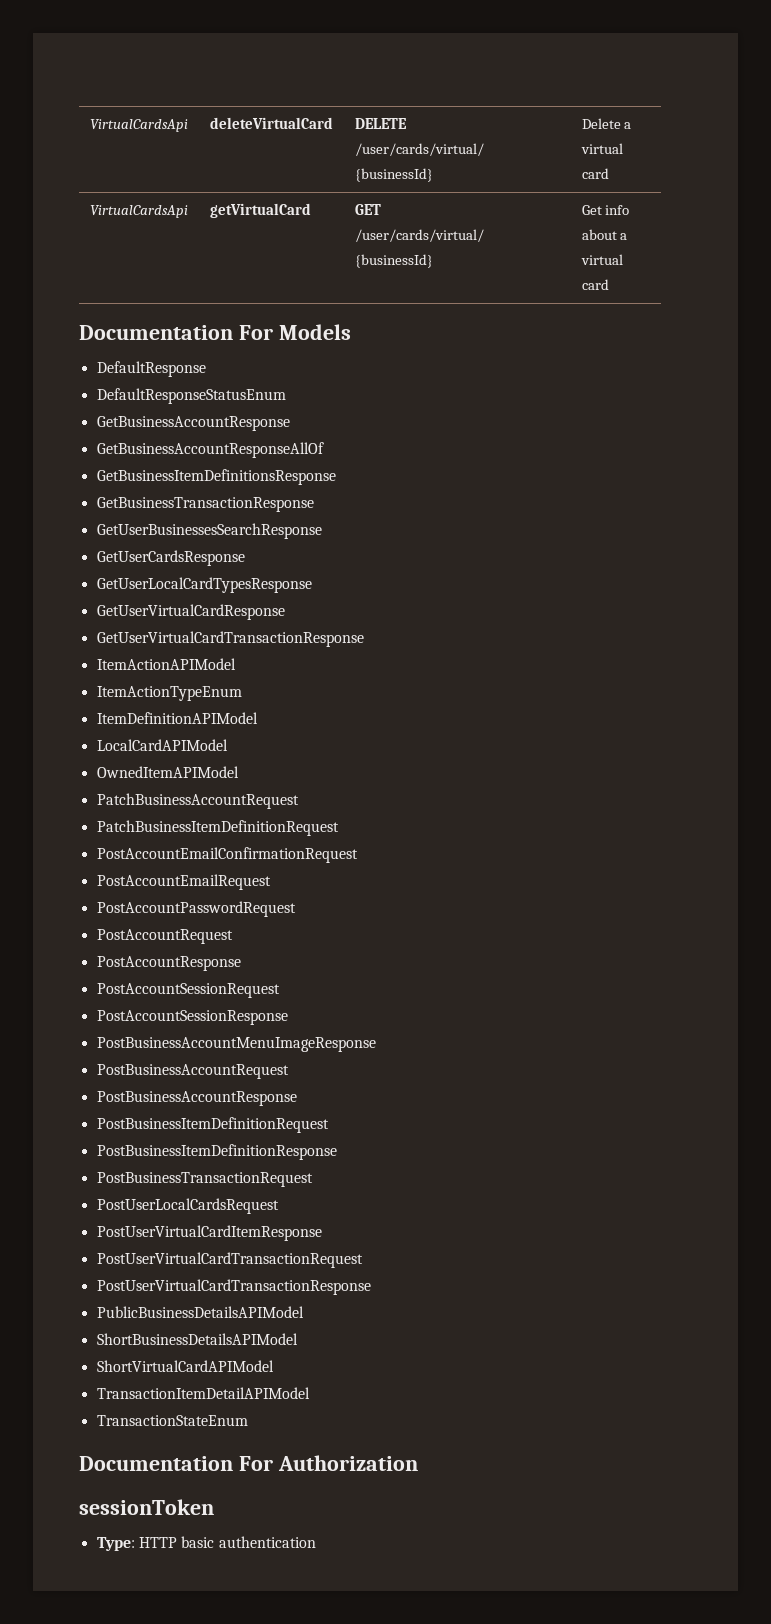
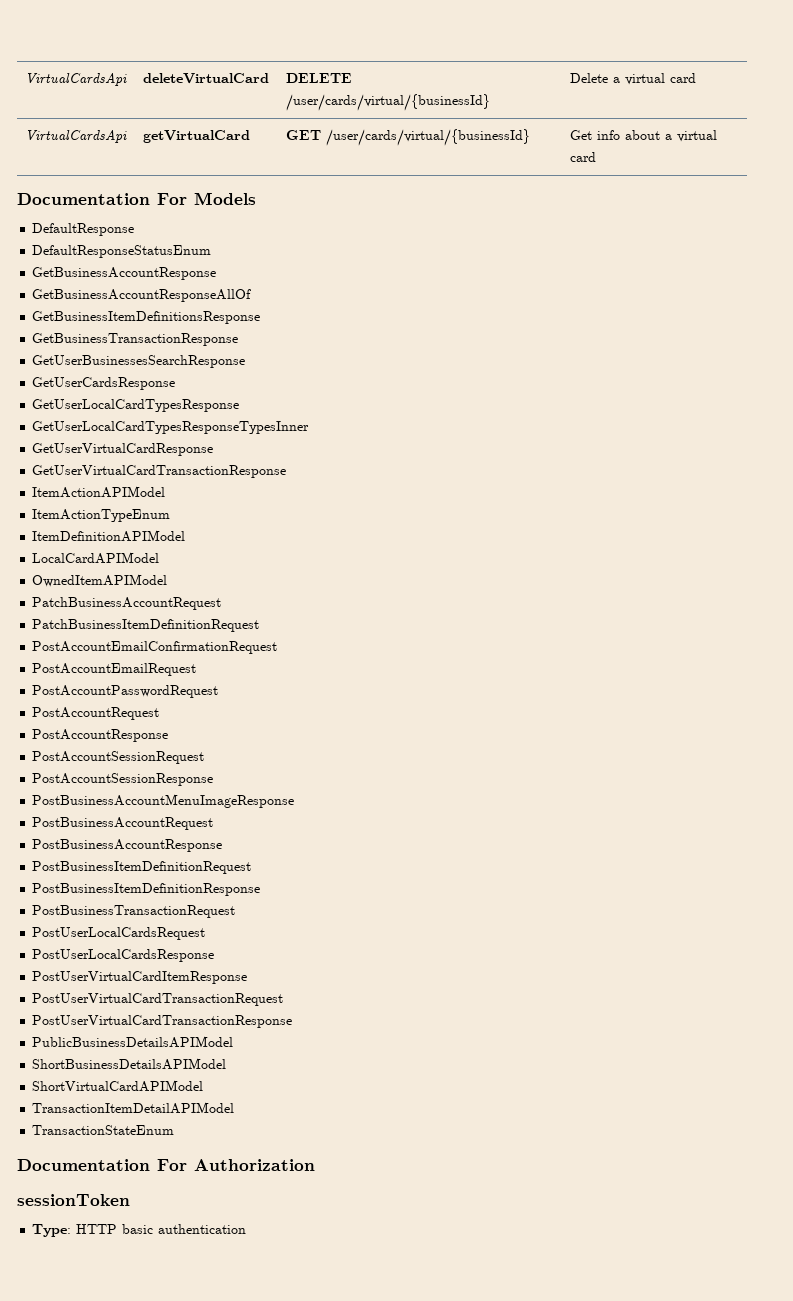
+ GetUserLocalCardTypesResponseTypesInner
+ PostUserLocalCardsResponse

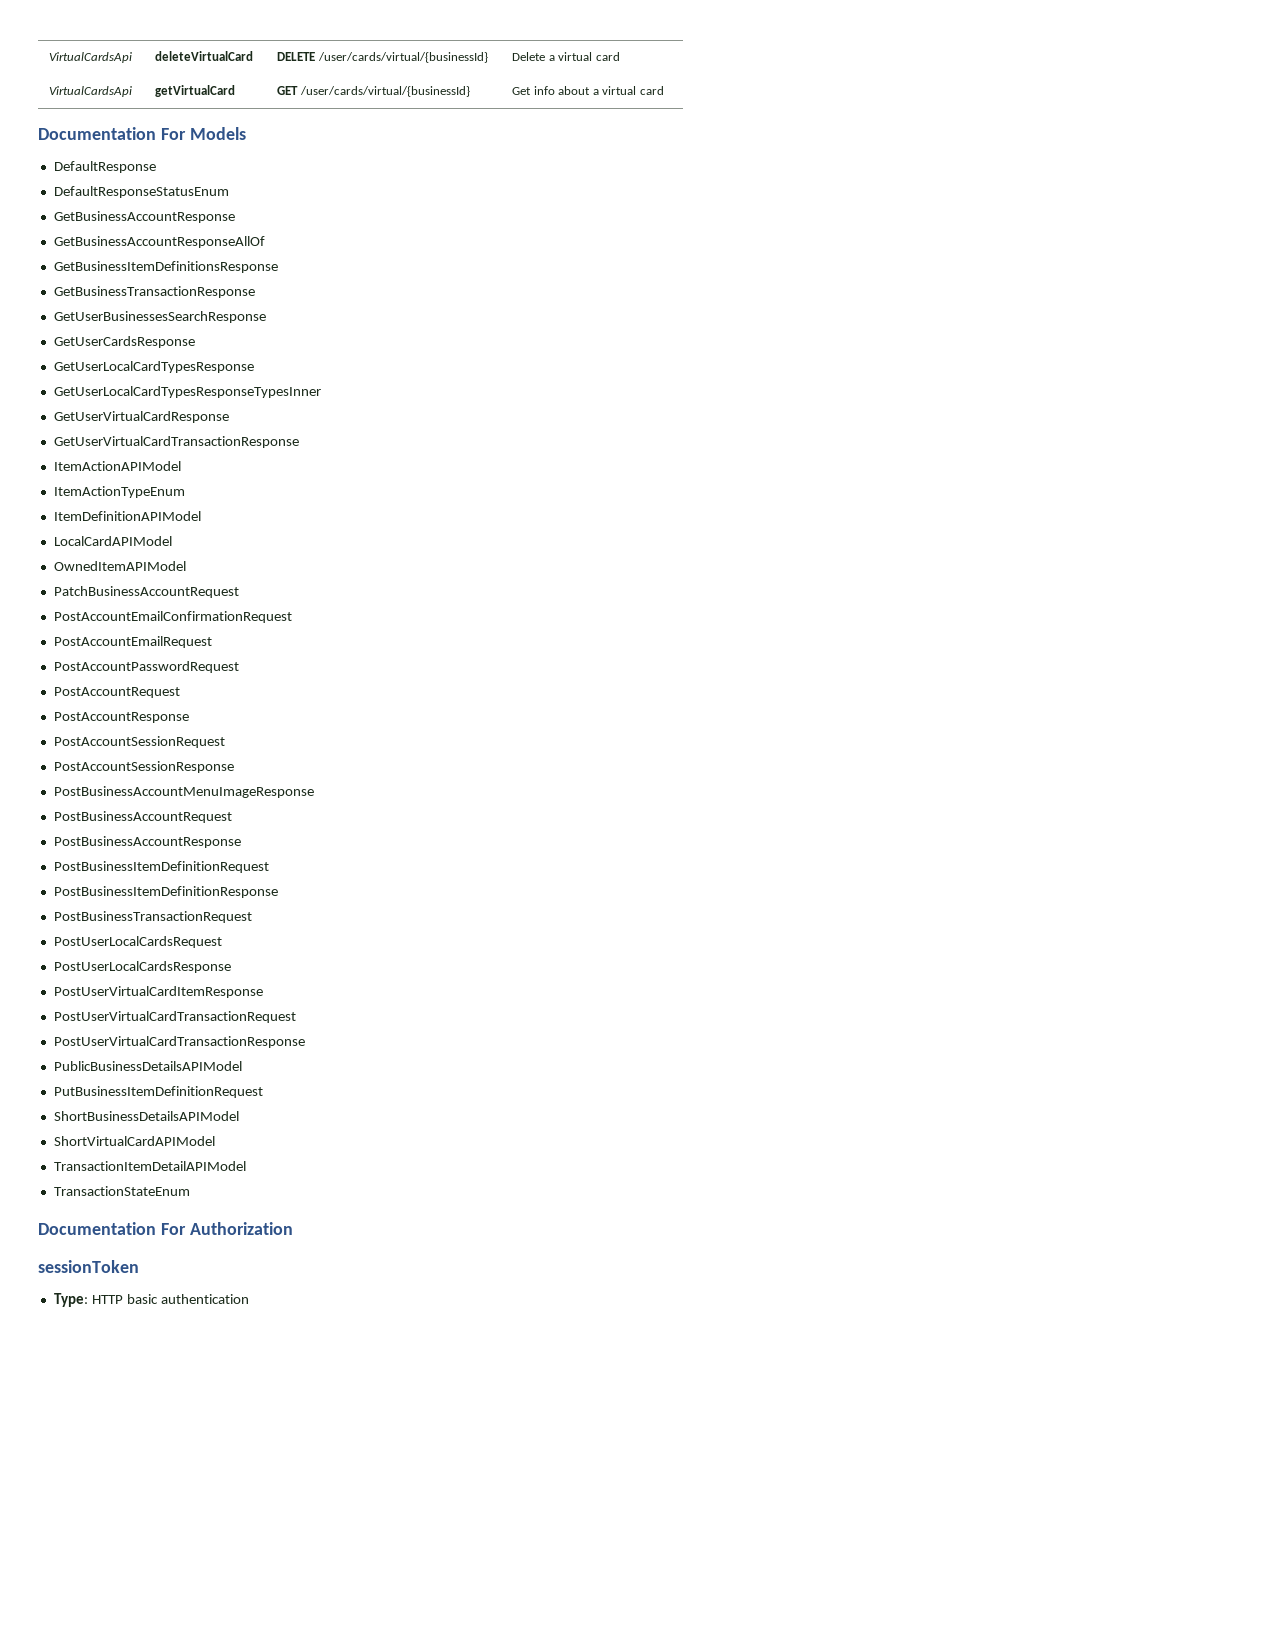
- PatchBusinessItemDefinitionRequest
+ PutBusinessItemDefinitionRequest

